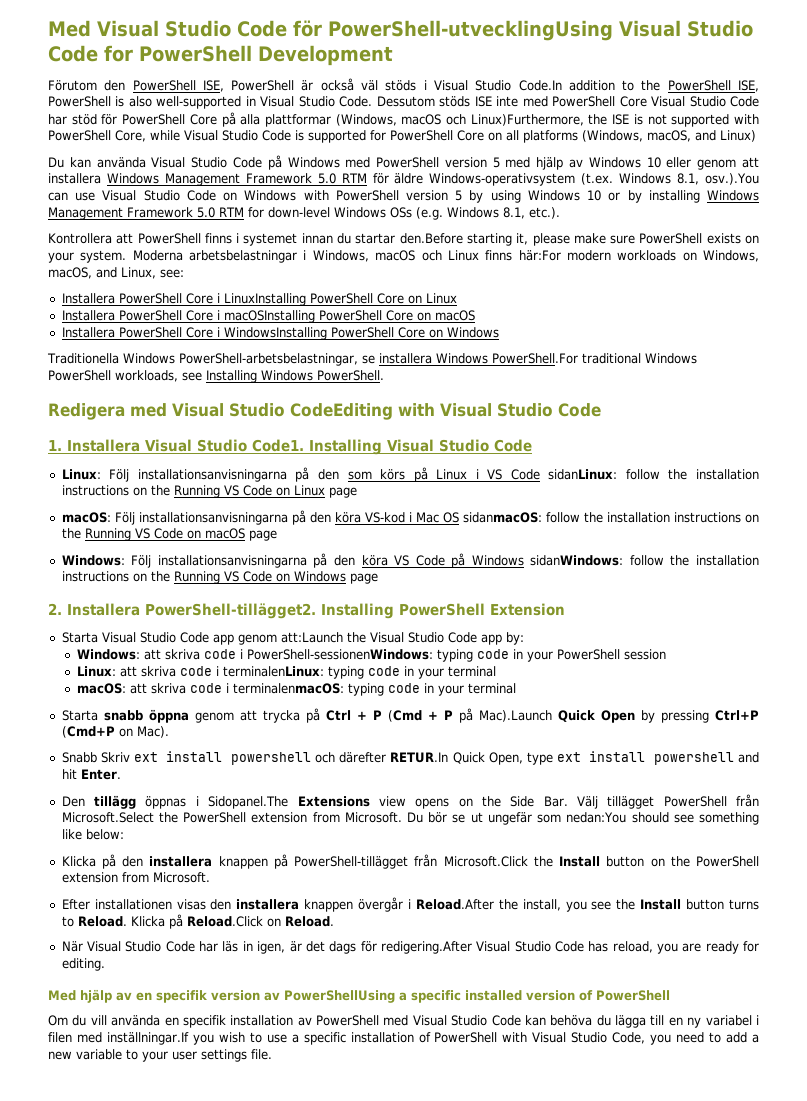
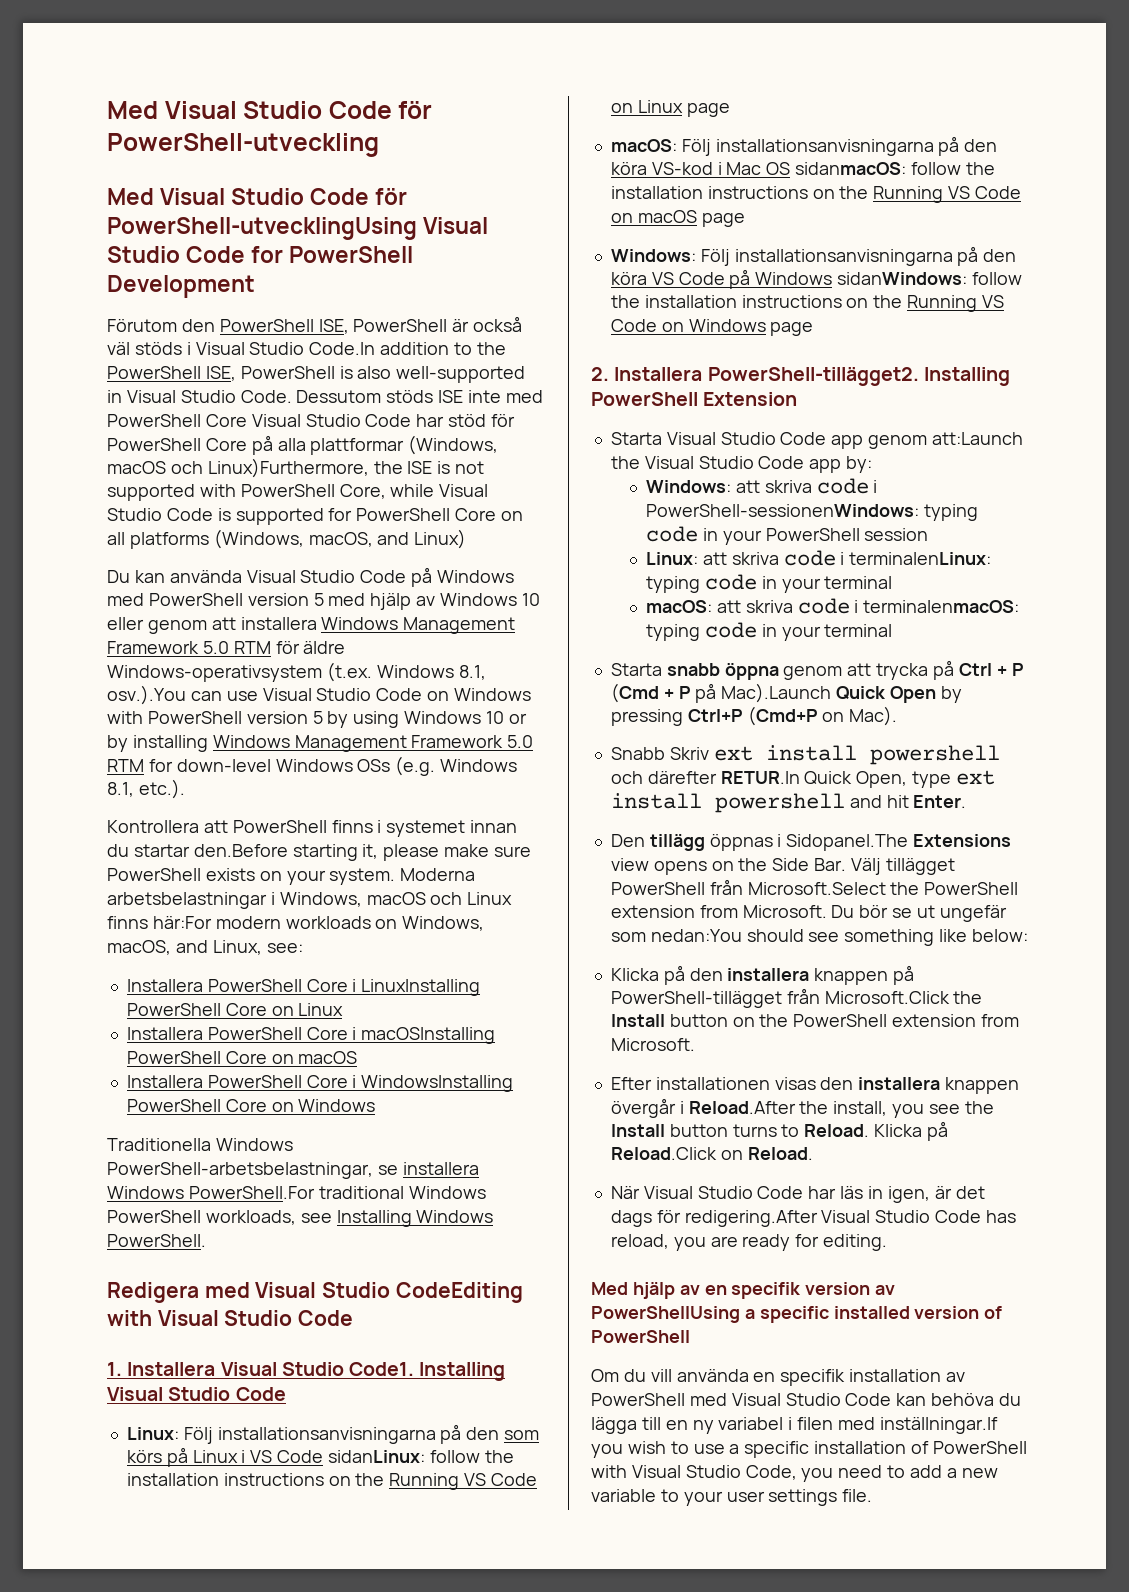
+ Med Visual Studio Code för PowerShell-utveckling

